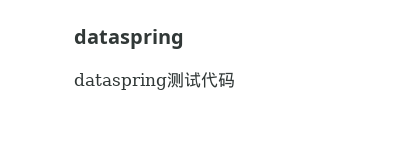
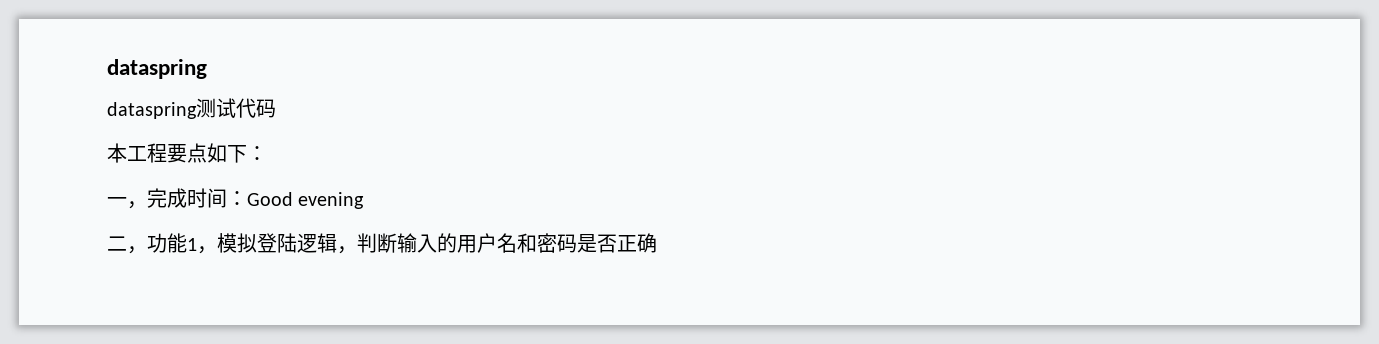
+ 本工程要点如下：
+ 一，完成时间：Good evening
+ 二，功能1，模拟登陆逻辑，判断输入的用户名和密码是否正确

